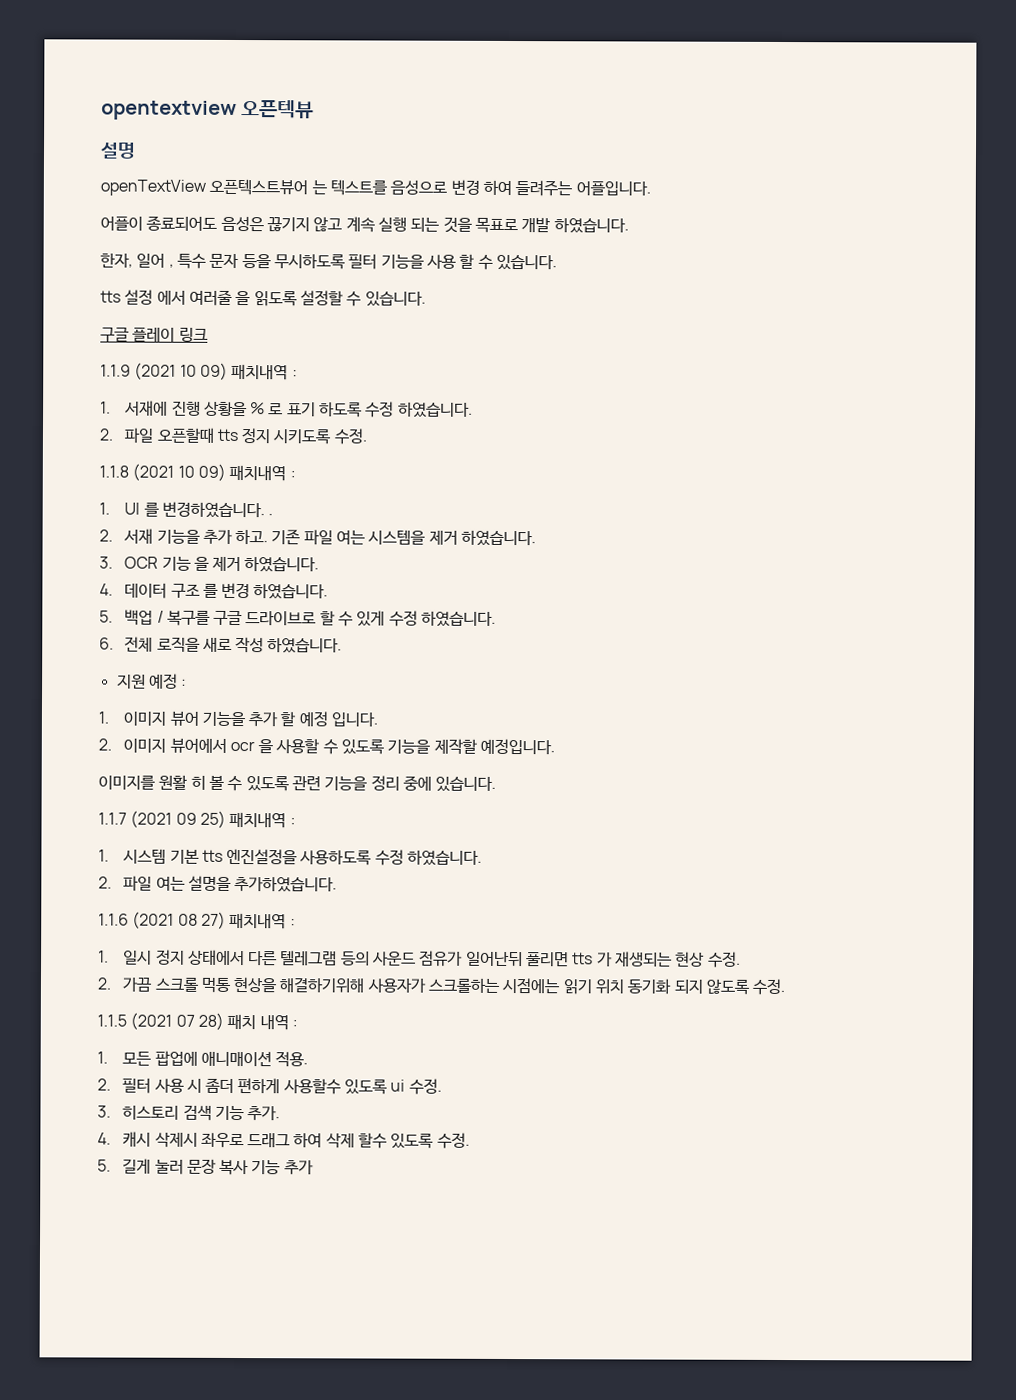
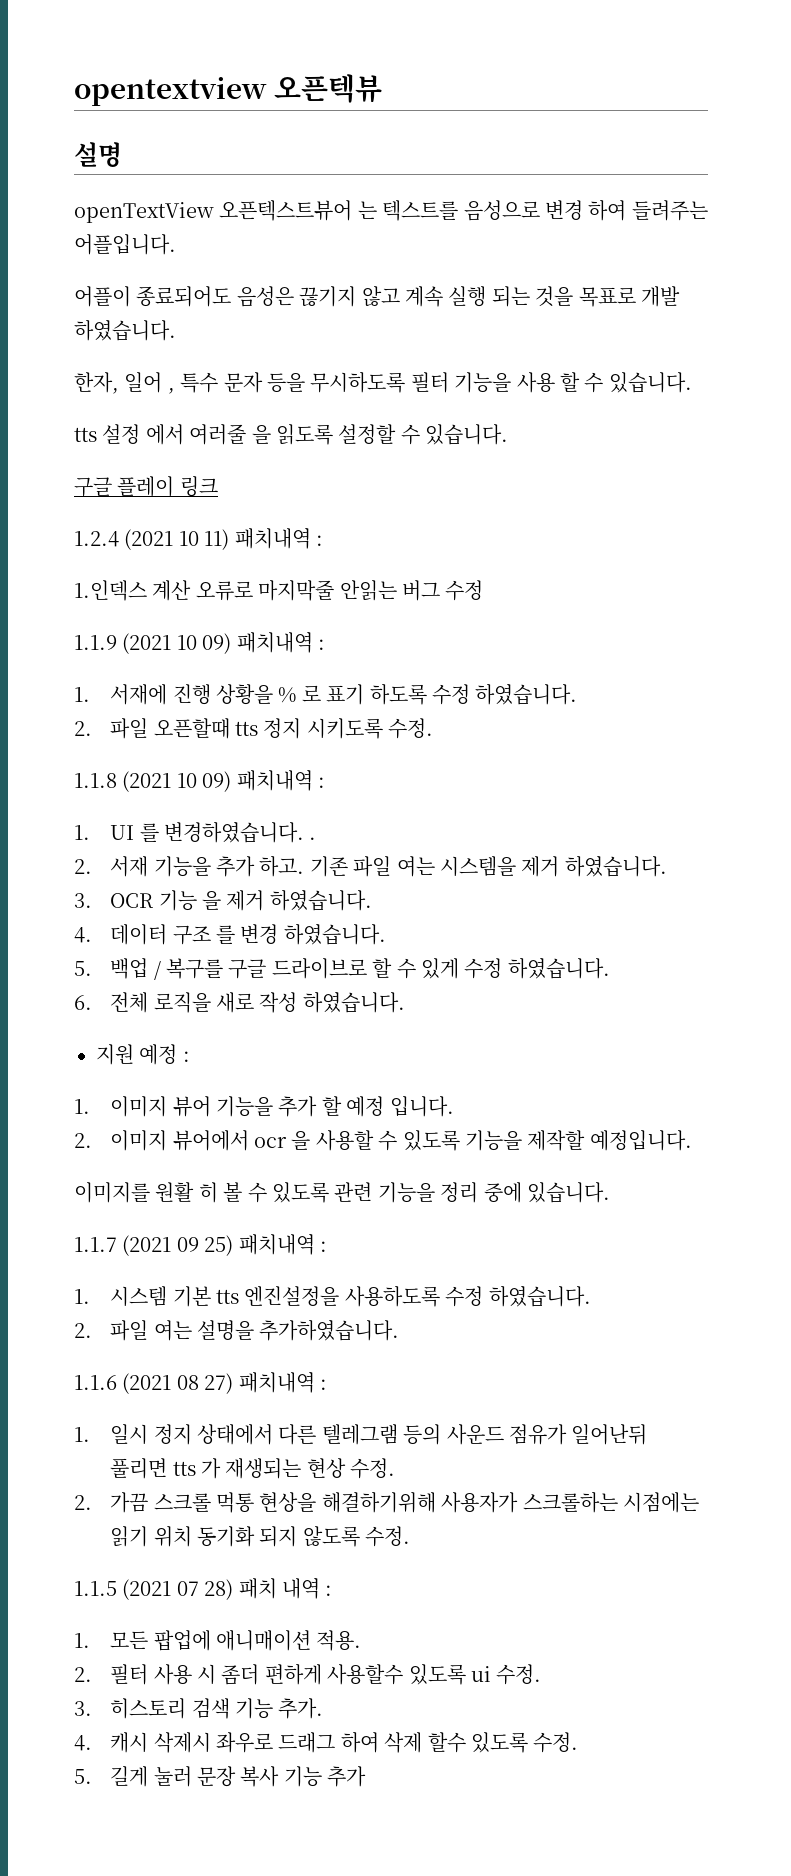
+ 1.2.4 (2021 10 11) 패치내역 :
+ 1.인덱스 계산 오류로 마지막줄 안읽는 버그 수정

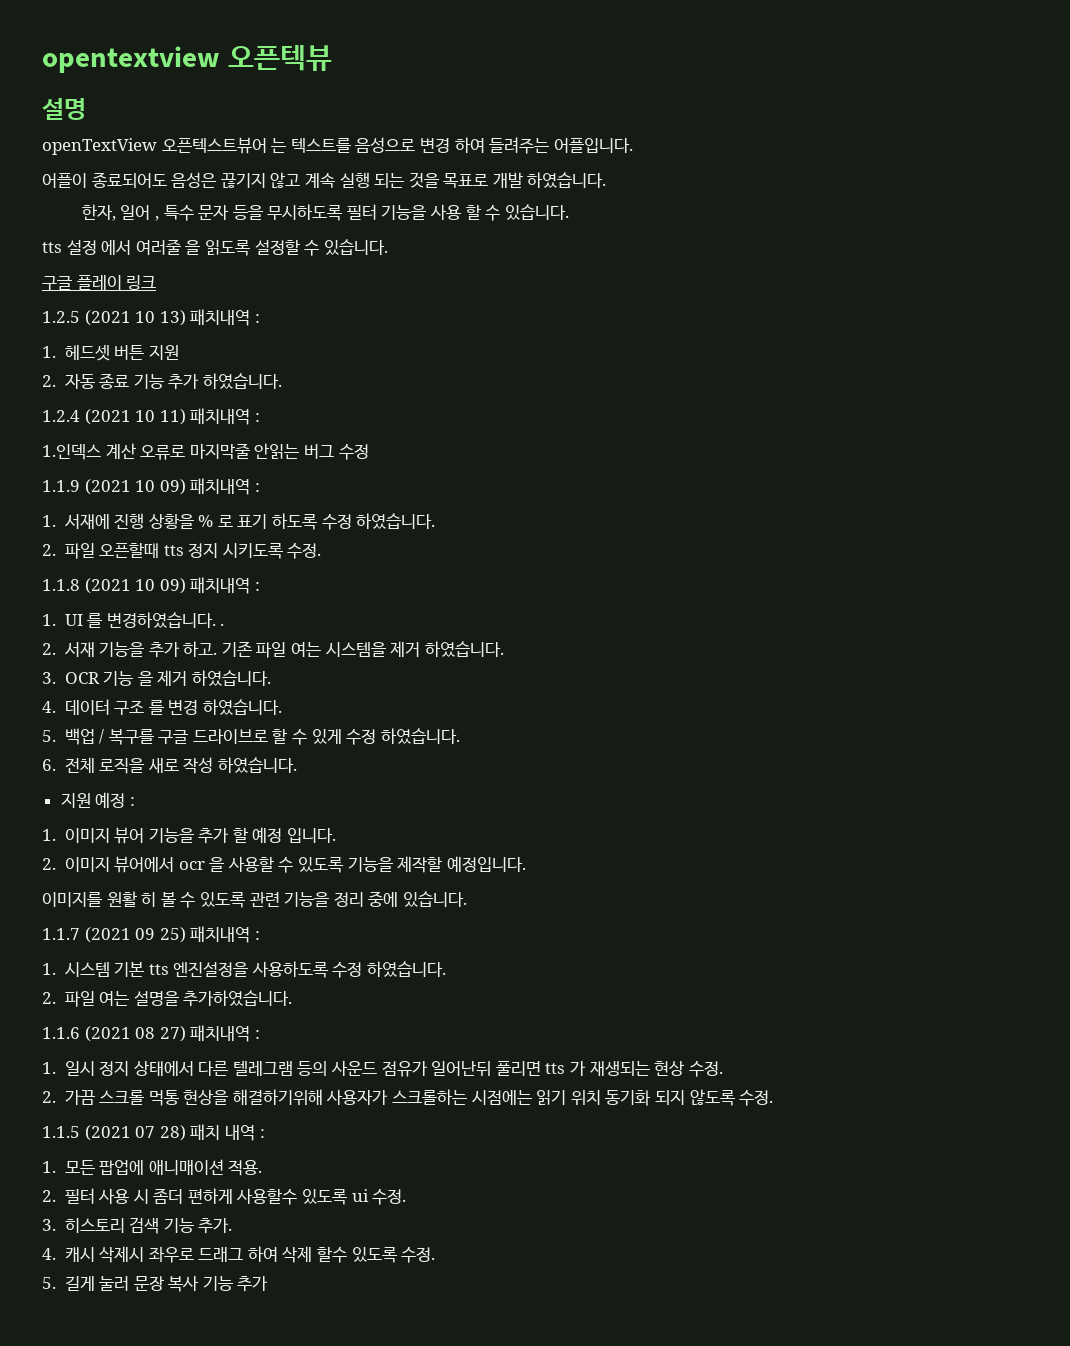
+ 1.2.5 (2021 10 13) 패치내역 :
+ 1. 헤드셋 버튼 지원
+ 2. 자동 종료 기능 추가 하였습니다.

